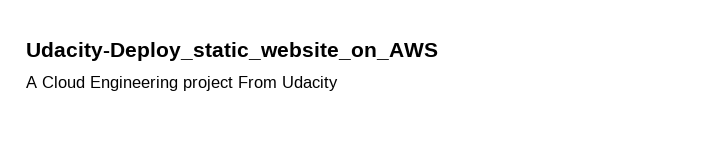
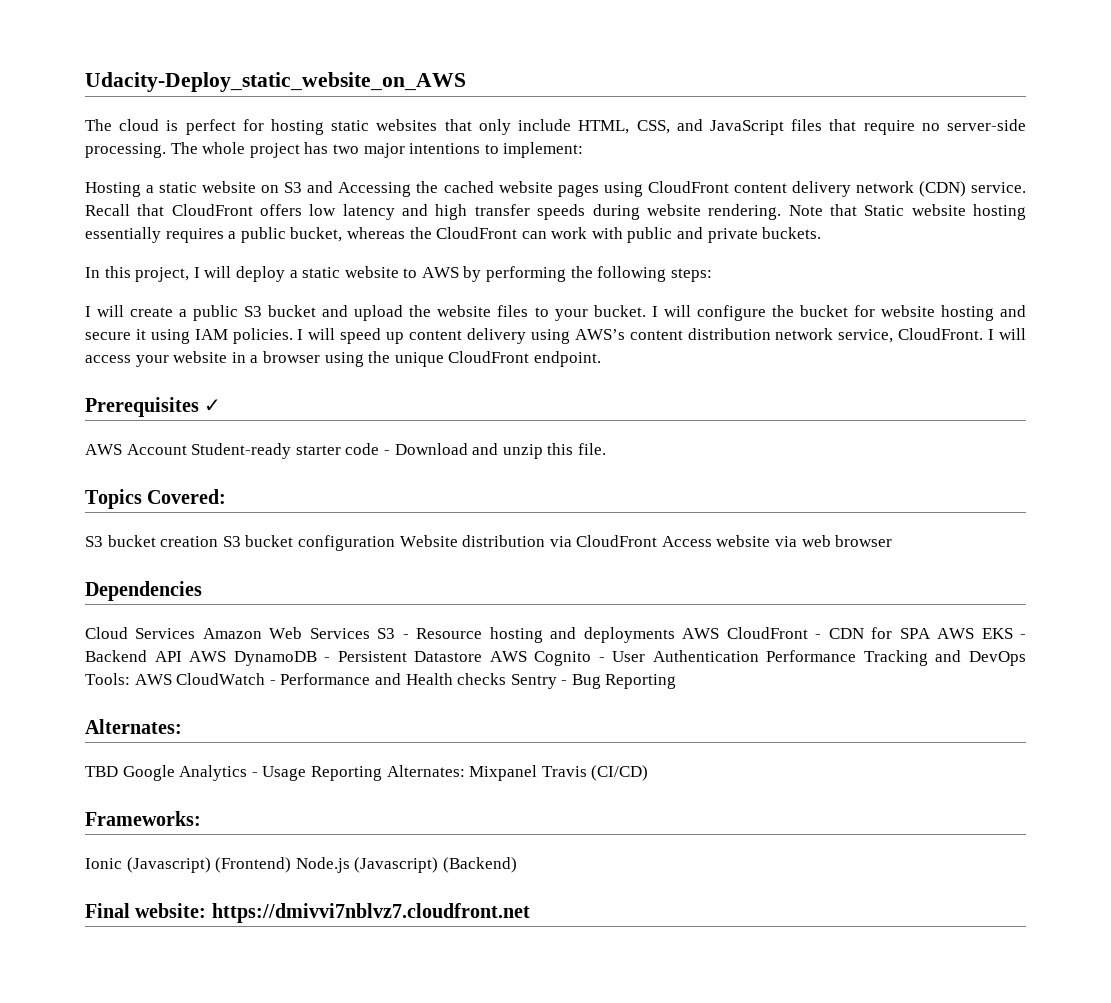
- A Cloud Engineering project From Udacity
+ The cloud is perfect for hosting static websites that only include HTML, CSS, and JavaScript files that require no server-side processing. The whole project has two major intentions to implement:
+ Hosting a static website on S3 and Accessing the cached website pages using CloudFront content delivery network (CDN) service. Recall that CloudFront offers low latency and high transfer speeds during website rendering. Note that Static website hosting essentially requires a public bucket, whereas the CloudFront can work with public and private buckets.
+ In this project, I will deploy a static website to AWS by performing the following steps:
+ I will create a public S3 bucket and upload the website files to your bucket. I will configure the bucket for website hosting and secure it using IAM policies. I will speed up content delivery using AWS’s content distribution network service, CloudFront. I will access your website in a browser using the unique CloudFront endpoint.
+ Prerequisites ✓
+ AWS Account Student-ready starter code - Download and unzip this file.
+ Topics Covered:
+ S3 bucket creation S3 bucket configuration Website distribution via CloudFront Access website via web browser
+ Dependencies
+ Cloud Services Amazon Web Services S3 - Resource hosting and deployments AWS CloudFront - CDN for SPA AWS EKS - Backend API AWS DynamoDB - Persistent Datastore AWS Cognito - User Authentication Performance Tracking and DevOps Tools: AWS CloudWatch - Performance and Health checks Sentry - Bug Reporting
+ Alternates:
+ TBD Google Analytics - Usage Reporting Alternates: Mixpanel Travis (CI/CD)
+ Frameworks:
+ Ionic (Javascript) (Frontend) Node.js (Javascript) (Backend)
+ Final website: https://dmivvi7nblvz7.cloudfront.net

